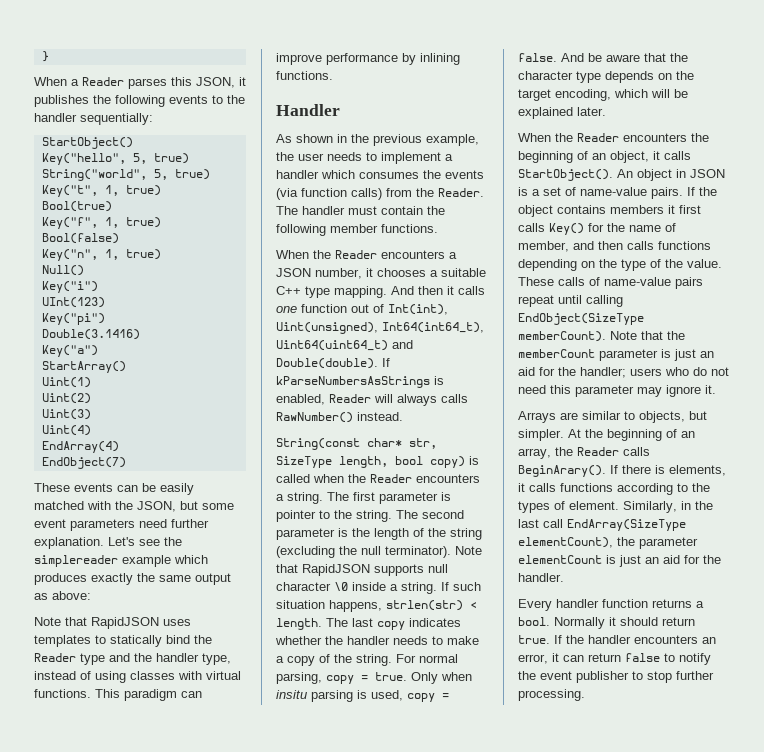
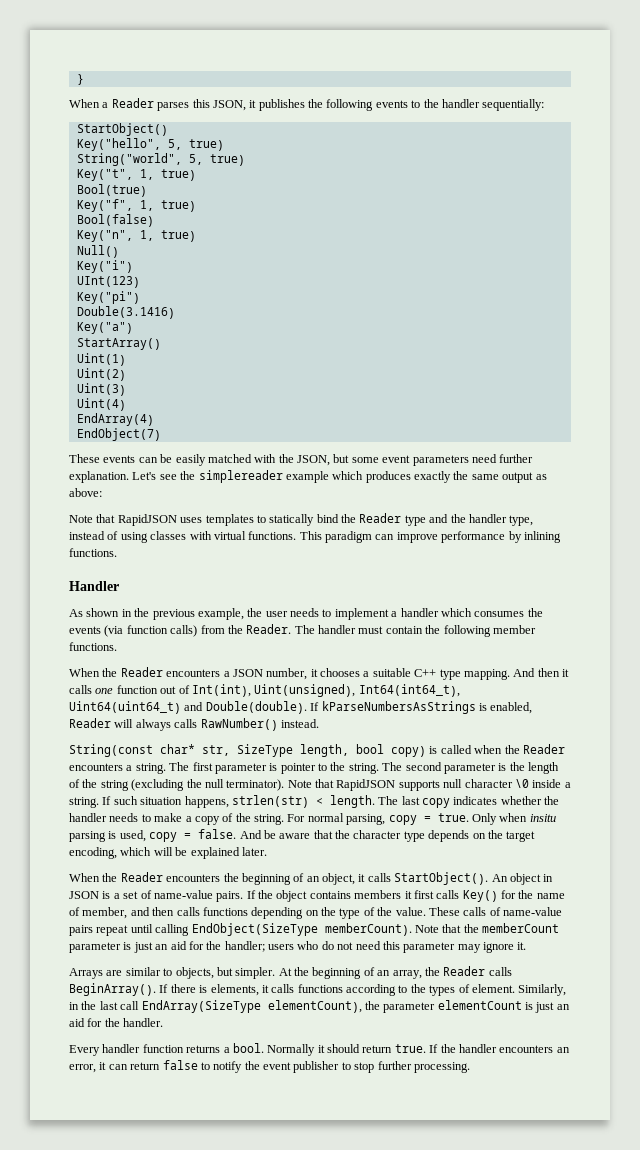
- At the beginning of an array, the Reader calls BeginArary().
+ At the beginning of an array, the Reader calls BeginArray().

